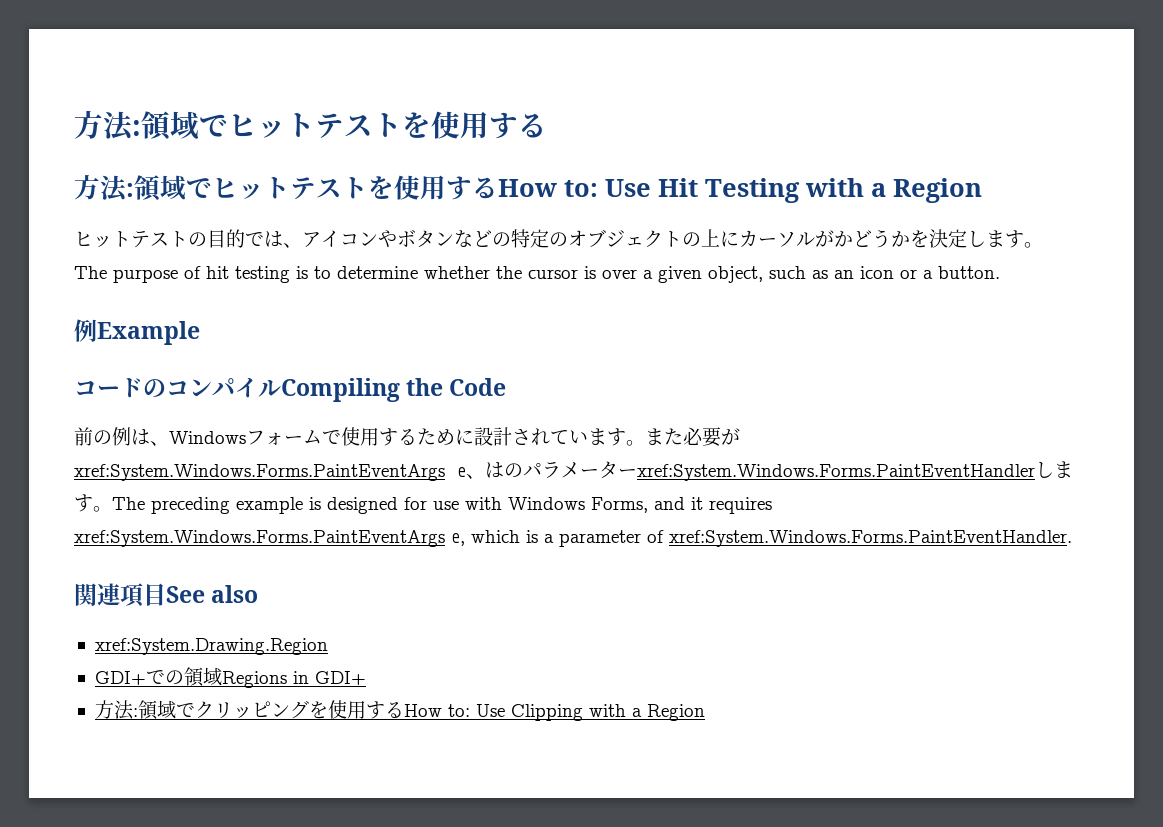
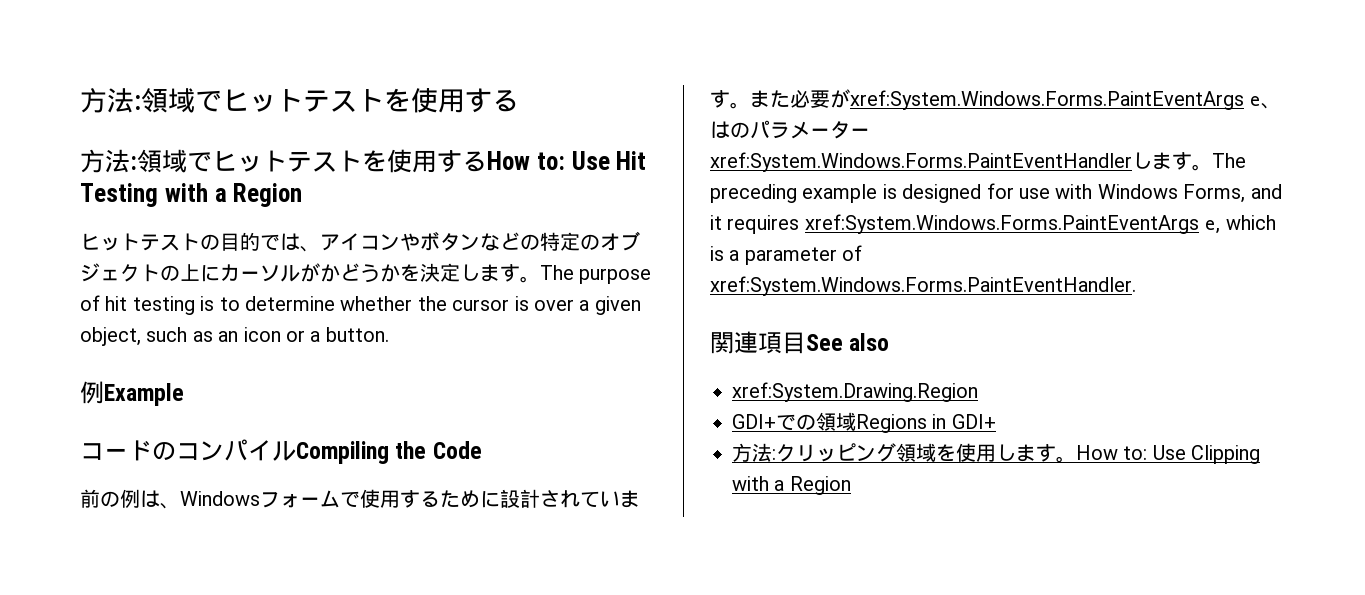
- 方法:領域でクリッピングを使用するHow to: Use Clipping with a Region
+ 方法:クリッピング領域を使用します。How to: Use Clipping with a Region

